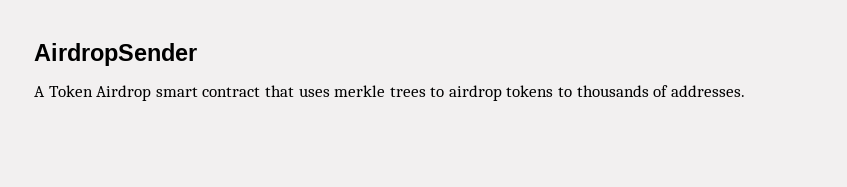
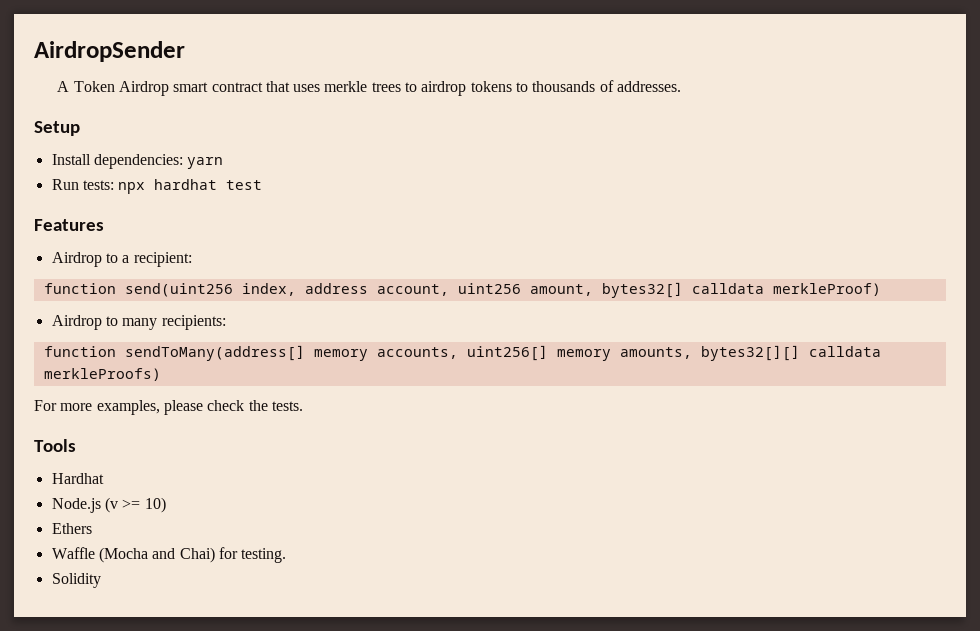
+ Setup
+ Install dependencies: yarn
+ Run tests: npx hardhat test
+ Features
+ Airdrop to a recipient:
+ function send(uint256 index, address account, uint256 amount, bytes32[] calldata merkleProof)
+ Airdrop to many recipients:
+ function sendToMany(address[] memory accounts, uint256[] memory amounts, bytes32[][] calldata merkleProofs)
+ For more examples, please check the tests.
+ Tools
+ Hardhat
+ Node.js (v >= 10)
+ Ethers
+ Waffle (Mocha and Chai) for testing.
+ Solidity

